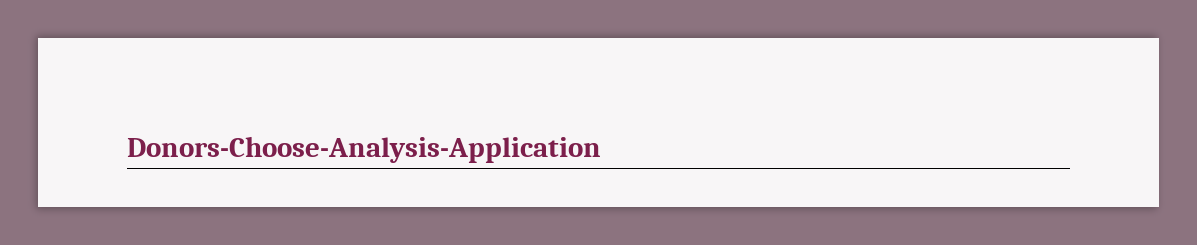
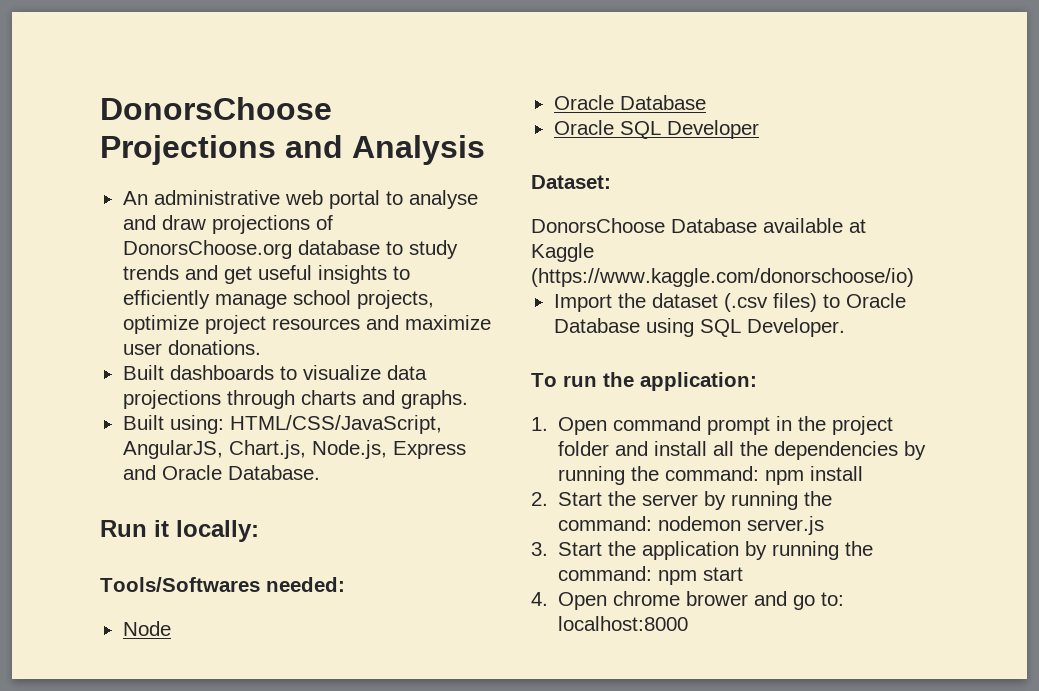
- Donors-Choose-Analysis-Application
+ DonorsChoose Projections and Analysis
+ An administrative web portal to analyse and draw projections of DonorsChoose.org database to study trends and get useful insights to efficiently manage school projects, optimize project resources and maximize user donations.
+ Built dashboards to visualize data projections through charts and graphs.
+ Built using: HTML/CSS/JavaScript, AngularJS, Chart.js, Node.js, Express and Oracle Database.
+ Run it locally:
+ Tools/Softwares needed:
+ Node
+ Oracle Database
+ Oracle SQL Developer
+ Dataset:
+ DonorsChoose Database available at Kaggle (https://www.kaggle.com/donorschoose/io)
+ Import the dataset (.csv files) to Oracle Database using SQL Developer.
+ To run the application:
+ 1. Open command prompt in the project folder and install all the dependencies by running the command: npm install
+ 2. Start the server by running the command: nodemon server.js
+ 3. Start the application by running the command: npm start
+ 4. Open chrome brower and go to: localhost:8000

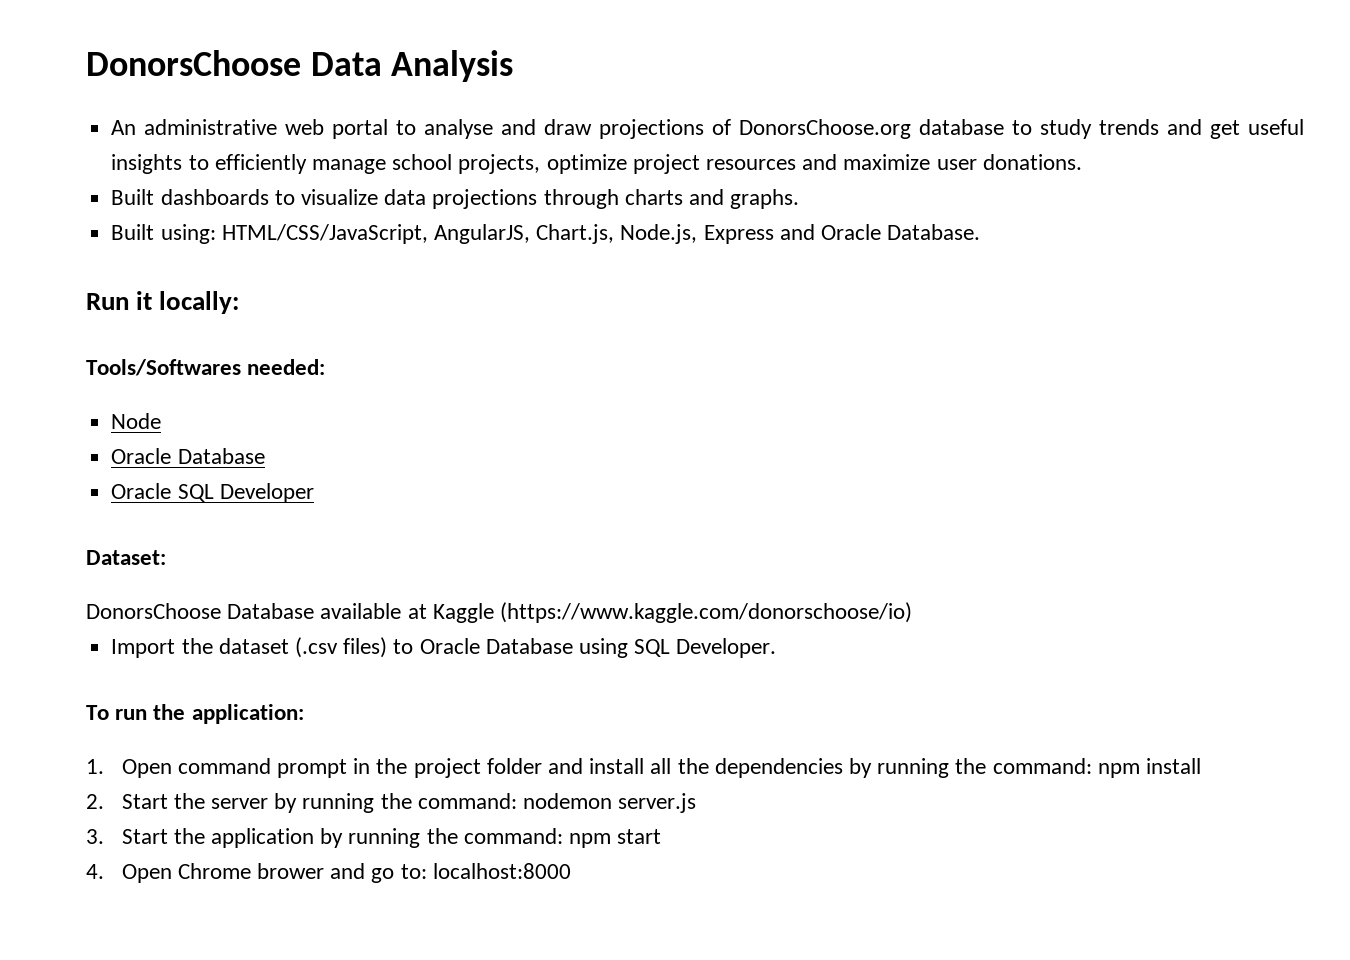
- DonorsChoose Projections and Analysis
+ DonorsChoose Data Analysis
- 4. Open chrome brower and go to: localhost:8000
+ 4. Open Chrome brower and go to: localhost:8000

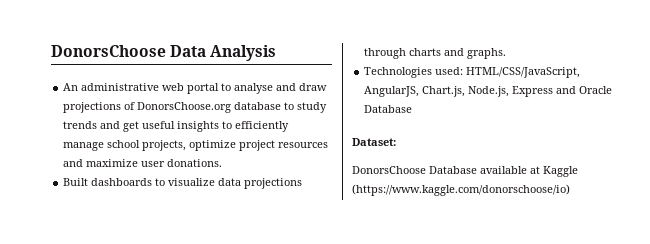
- Built using: HTML/CSS/JavaScript, AngularJS, Chart.js, Node.js, Express and Oracle Database.
- Run it locally:
- Tools/Softwares needed:
- Node
- Oracle Database
- Oracle SQL Developer
+ Technologies used: HTML/CSS/JavaScript, AngularJS, Chart.js, Node.js, Express and Oracle Database
- Import the dataset (.csv files) to Oracle Database using SQL Developer.
- To run the application:
- 1. Open command prompt in the project folder and install all the dependencies by running the command: npm install
- 2. Start the server by running the command: nodemon server.js
- 3. Start the application by running the command: npm start
- 4. Open Chrome brower and go to: localhost:8000

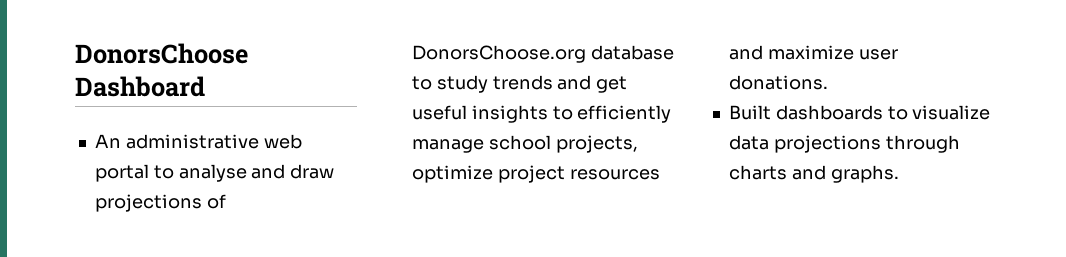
- DonorsChoose Data Analysis
+ DonorsChoose Dashboard
- Technologies used: HTML/CSS/JavaScript, AngularJS, Chart.js, Node.js, Express and Oracle Database
- Dataset:
- DonorsChoose Database available at Kaggle (https://www.kaggle.com/donorschoose/io)

